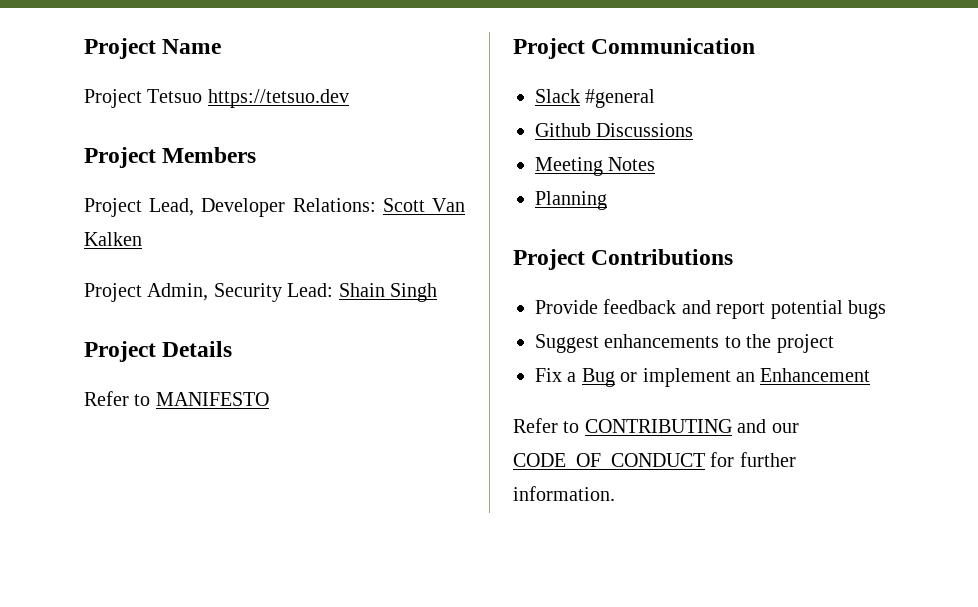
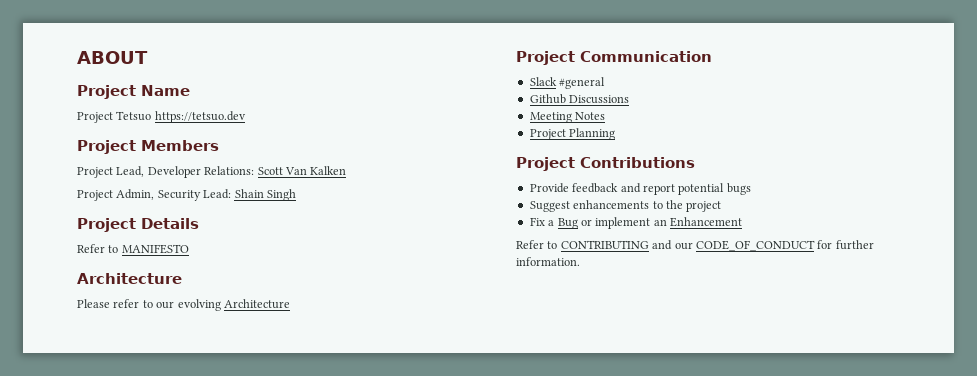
+ ABOUT
  Refer to MANIFESTO
+ Architecture
+ Please refer to our evolving Architecture
- Planning
+ Project Planning

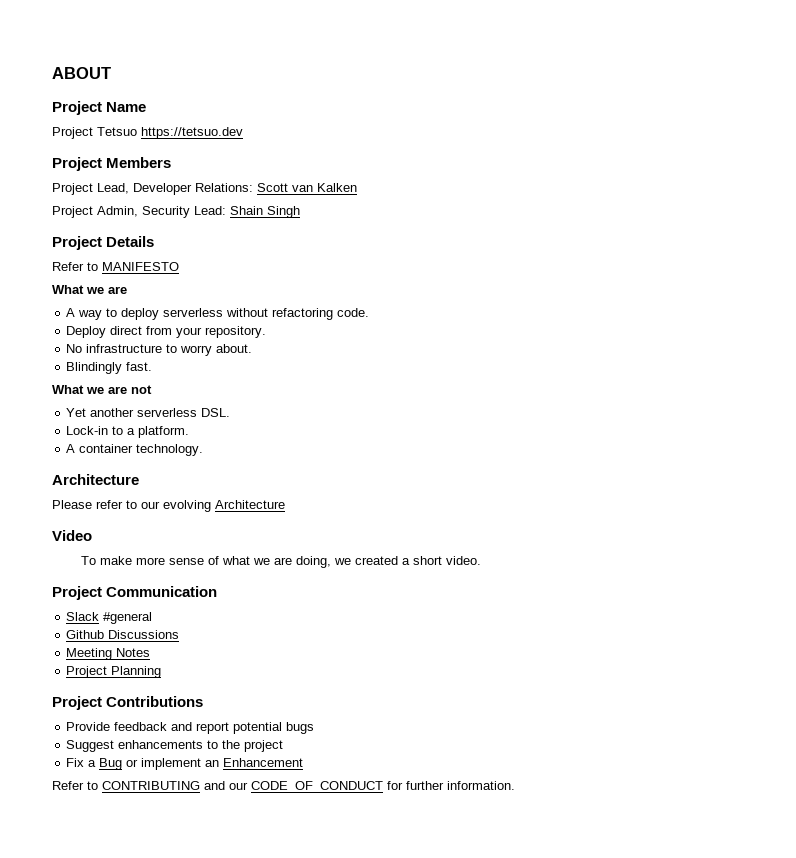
- Project Lead, Developer Relations: Scott Van Kalken
+ Project Lead, Developer Relations: Scott van Kalken
  Refer to MANIFESTO
+ What we are
+ A way to deploy serverless without refactoring code.
+ Deploy direct from your repository.
+ No infrastructure to worry about.
+ Blindingly fast.
+ What we are not
+ Yet another serverless DSL.
+ Lock-in to a platform.
+ A container technology.
+ Video
+ To make more sense of what we are doing, we created a short video.

